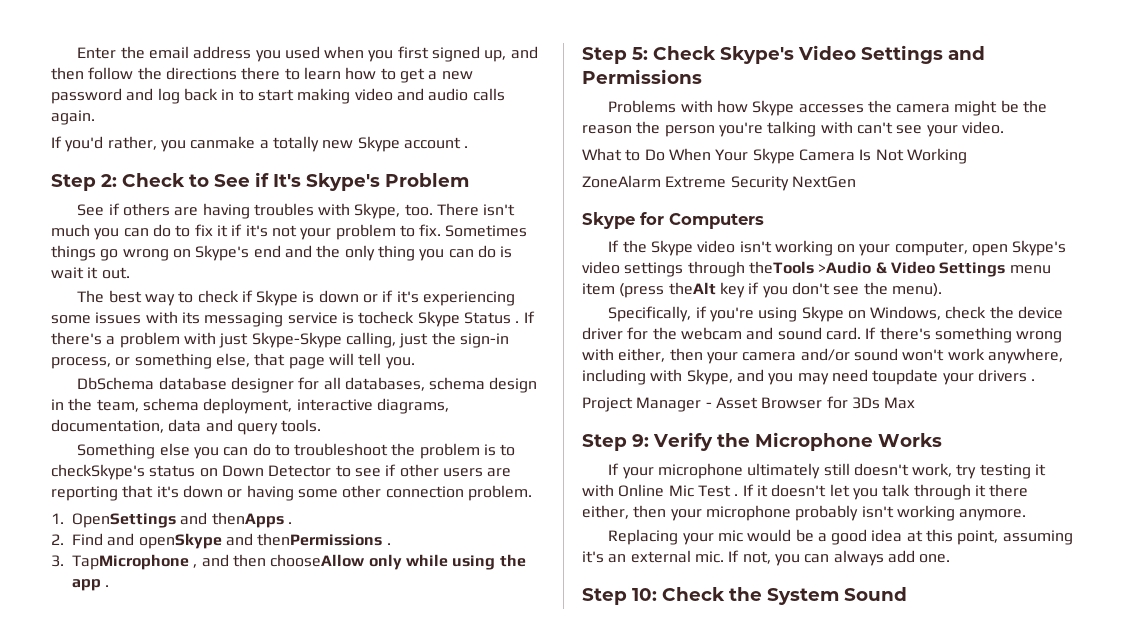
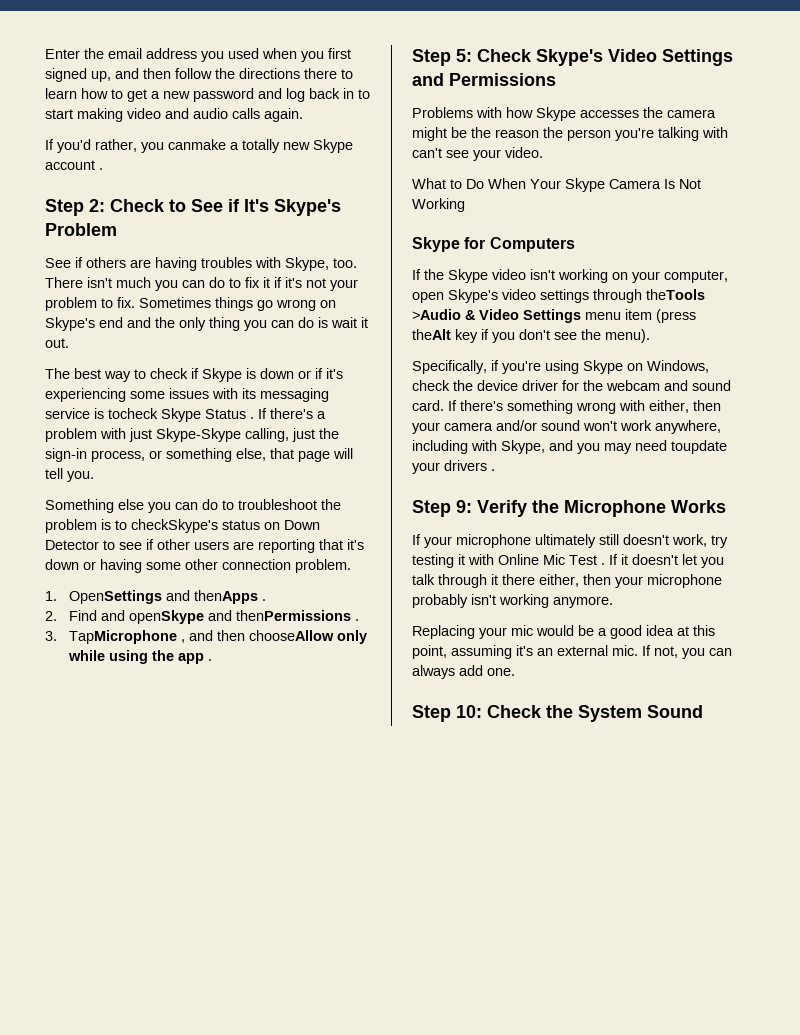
- DbSchema database designer for all databases, schema design in the team, schema deployment, interactive diagrams, documentation, data and query tools.
- ZoneAlarm Extreme Security NextGen
- Project Manager - Asset Browser for 3Ds Max

